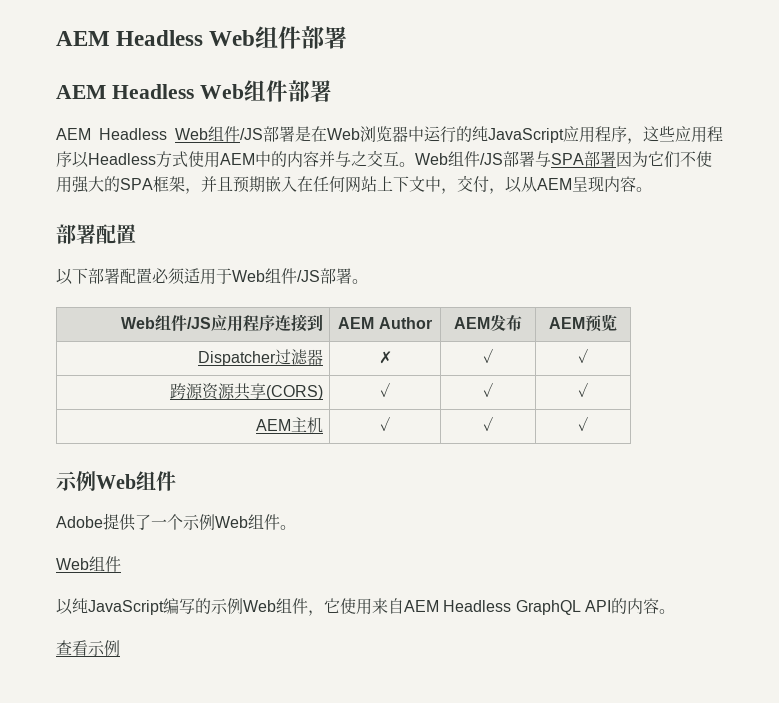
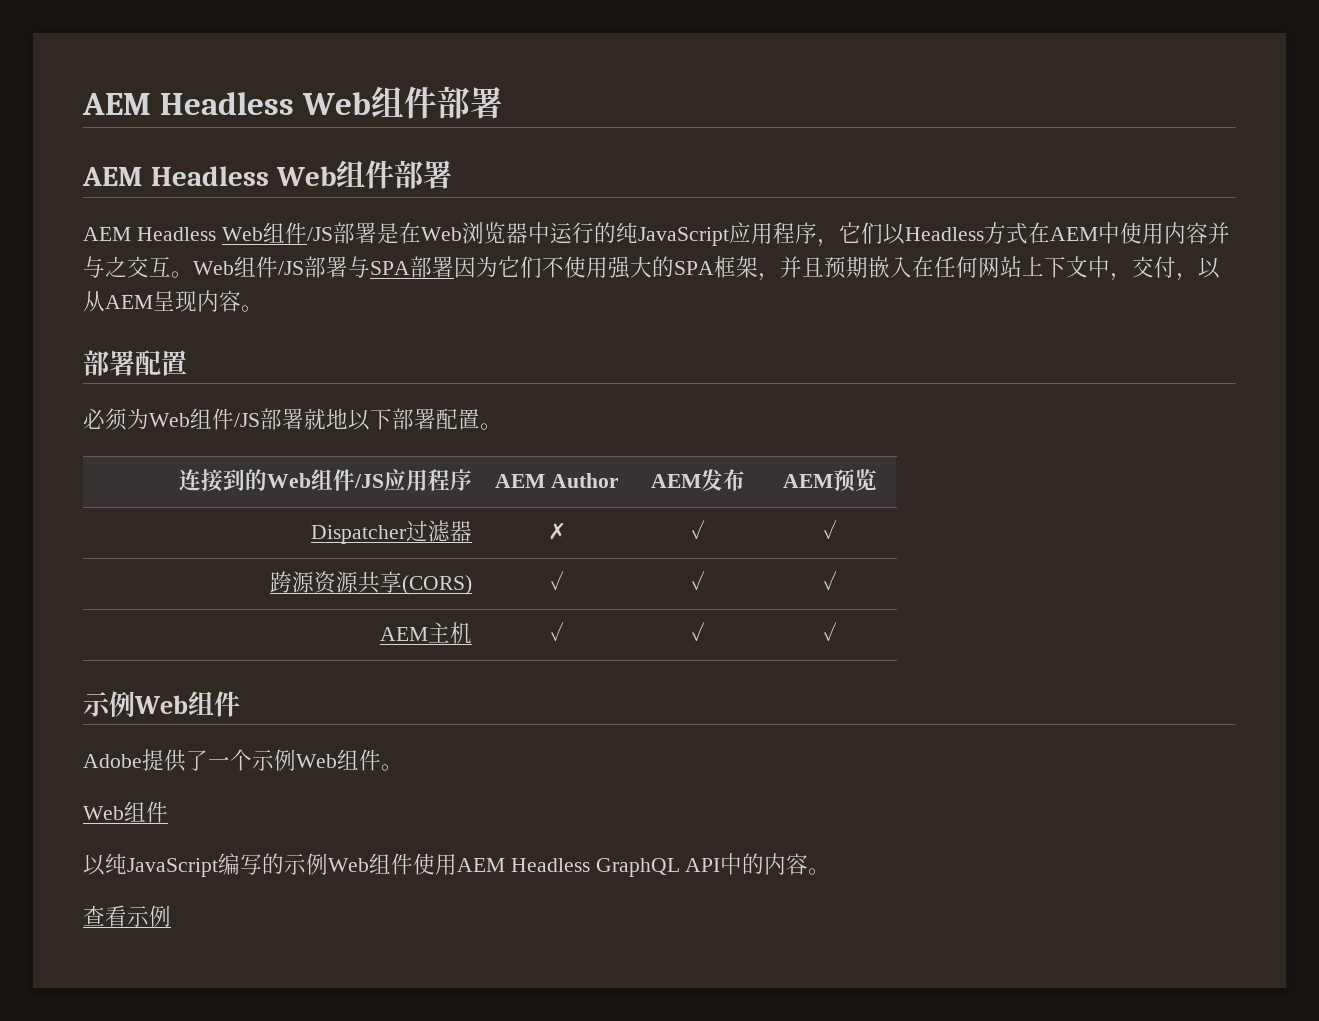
- AEM Headless Web组件/JS部署是在Web浏览器中运行的纯JavaScript应用程序，这些应用程序以Headless方式使用AEM中的内容并与之交互。
+ AEM Headless Web组件/JS部署是在Web浏览器中运行的纯JavaScript应用程序，它们以Headless方式在AEM中使用内容并与之交互。
- 以下部署配置必须适用于Web组件/JS部署。
- Web组件/JS应用程序连接到 | AEM Author | AEM发布 | AEM预览
+ 必须为Web组件/JS部署就地以下部署配置。
+ 连接到的Web组件/JS应用程序 | AEM Author | AEM发布 | AEM预览
- 以纯JavaScript编写的示例Web组件，它使用来自AEM Headless GraphQL API的内容。
+ 以纯JavaScript编写的示例Web组件使用AEM Headless GraphQL API中的内容。

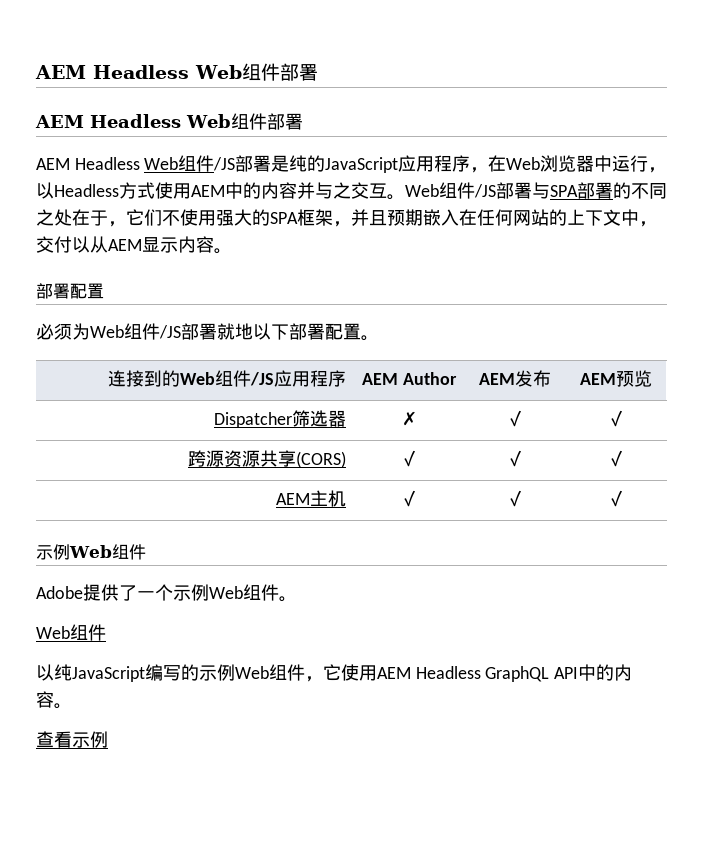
- AEM Headless Web组件/JS部署是在Web浏览器中运行的纯JavaScript应用程序，它们以Headless方式在AEM中使用内容并与之交互。
+ AEM Headless Web组件/JS部署是纯的JavaScript应用程序，在Web浏览器中运行，以Headless方式使用AEM中的内容并与之交互。
- Web组件/JS部署与SPA部署因为它们不使用强大的SPA框架，并且预期嵌入在任何网站上下文中，交付，以从AEM呈现内容。
+ Web组件/JS部署与SPA部署的不同之处在于，它们不使用强大的SPA框架，并且预期嵌入在任何网站的上下文中，交付以从AEM显示内容。
- Dispatcher过滤器 | ✗ | ✓ | ✓
+ Dispatcher筛选器 | ✗ | ✓ | ✓
- 以纯JavaScript编写的示例Web组件使用AEM Headless GraphQL API中的内容。
+ 以纯JavaScript编写的示例Web组件，它使用AEM Headless GraphQL API中的内容。

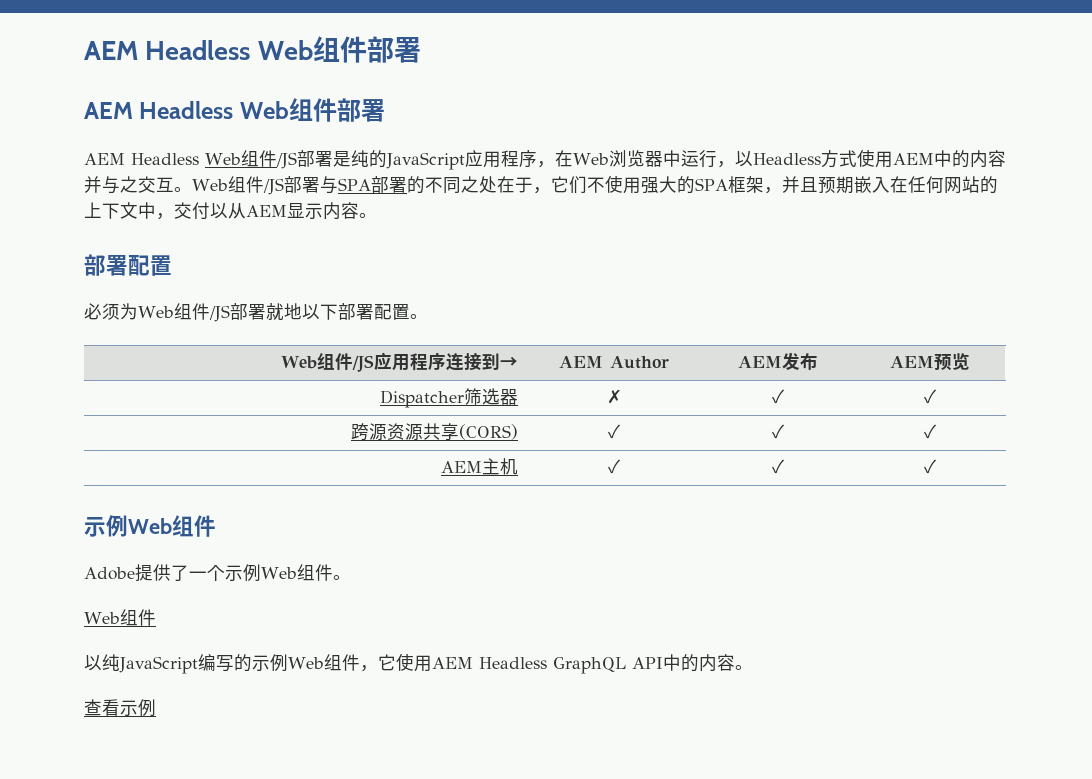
- 连接到的Web组件/JS应用程序 | AEM Author | AEM发布 | AEM预览
+ Web组件/JS应用程序连接到→ | AEM Author | AEM发布 | AEM预览

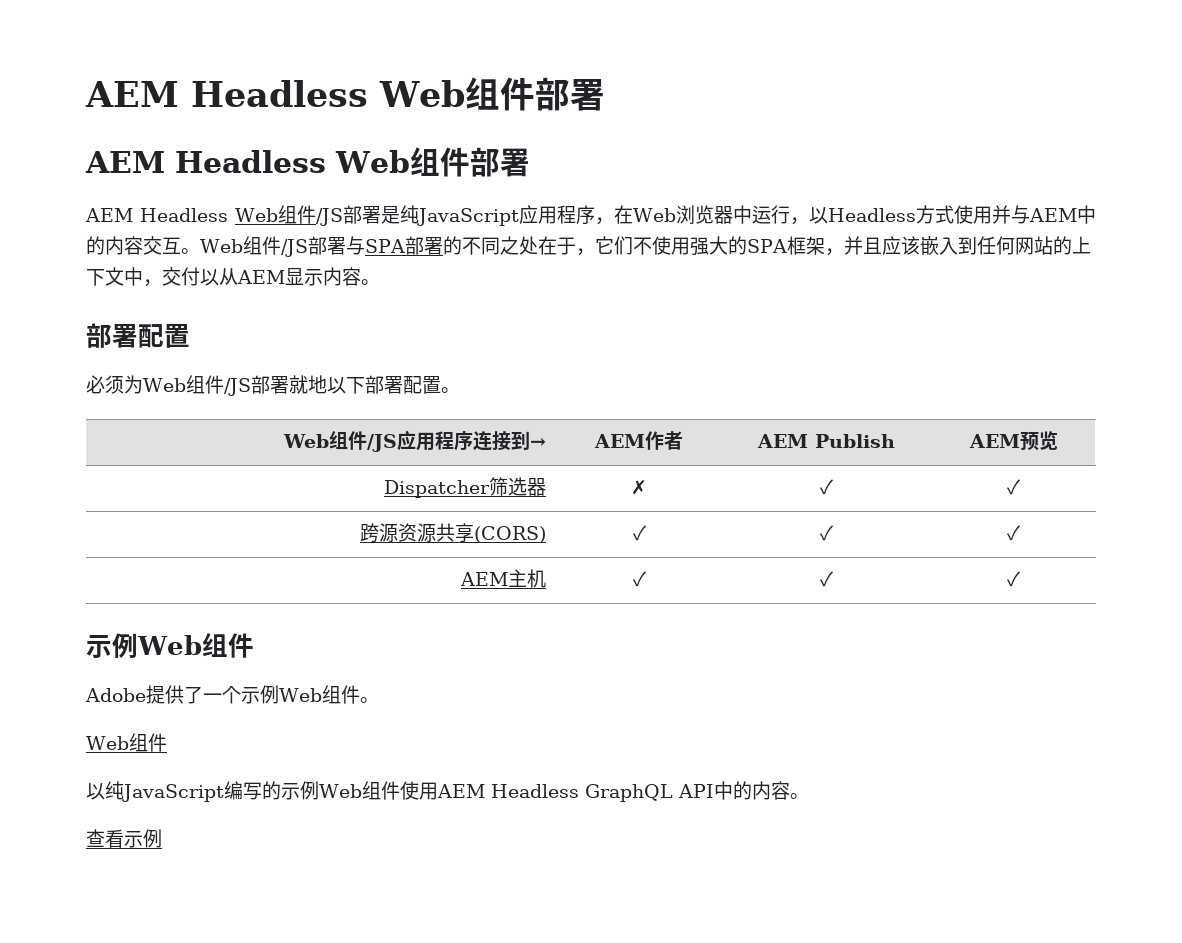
- AEM Headless Web组件/JS部署是纯的JavaScript应用程序，在Web浏览器中运行，以Headless方式使用AEM中的内容并与之交互。
+ AEM Headless Web组件/JS部署是纯JavaScript应用程序，在Web浏览器中运行，以Headless方式使用并与AEM中的内容交互。
- Web组件/JS部署与SPA部署的不同之处在于，它们不使用强大的SPA框架，并且预期嵌入在任何网站的上下文中，交付以从AEM显示内容。
+ Web组件/JS部署与SPA部署的不同之处在于，它们不使用强大的SPA框架，并且应该嵌入到任何网站的上下文中，交付以从AEM显示内容。
- Web组件/JS应用程序连接到→ | AEM Author | AEM发布 | AEM预览
+ Web组件/JS应用程序连接到→ | AEM作者 | AEM Publish | AEM预览
- 以纯JavaScript编写的示例Web组件，它使用AEM Headless GraphQL API中的内容。
+ 以纯JavaScript编写的示例Web组件使用AEM Headless GraphQL API中的内容。

